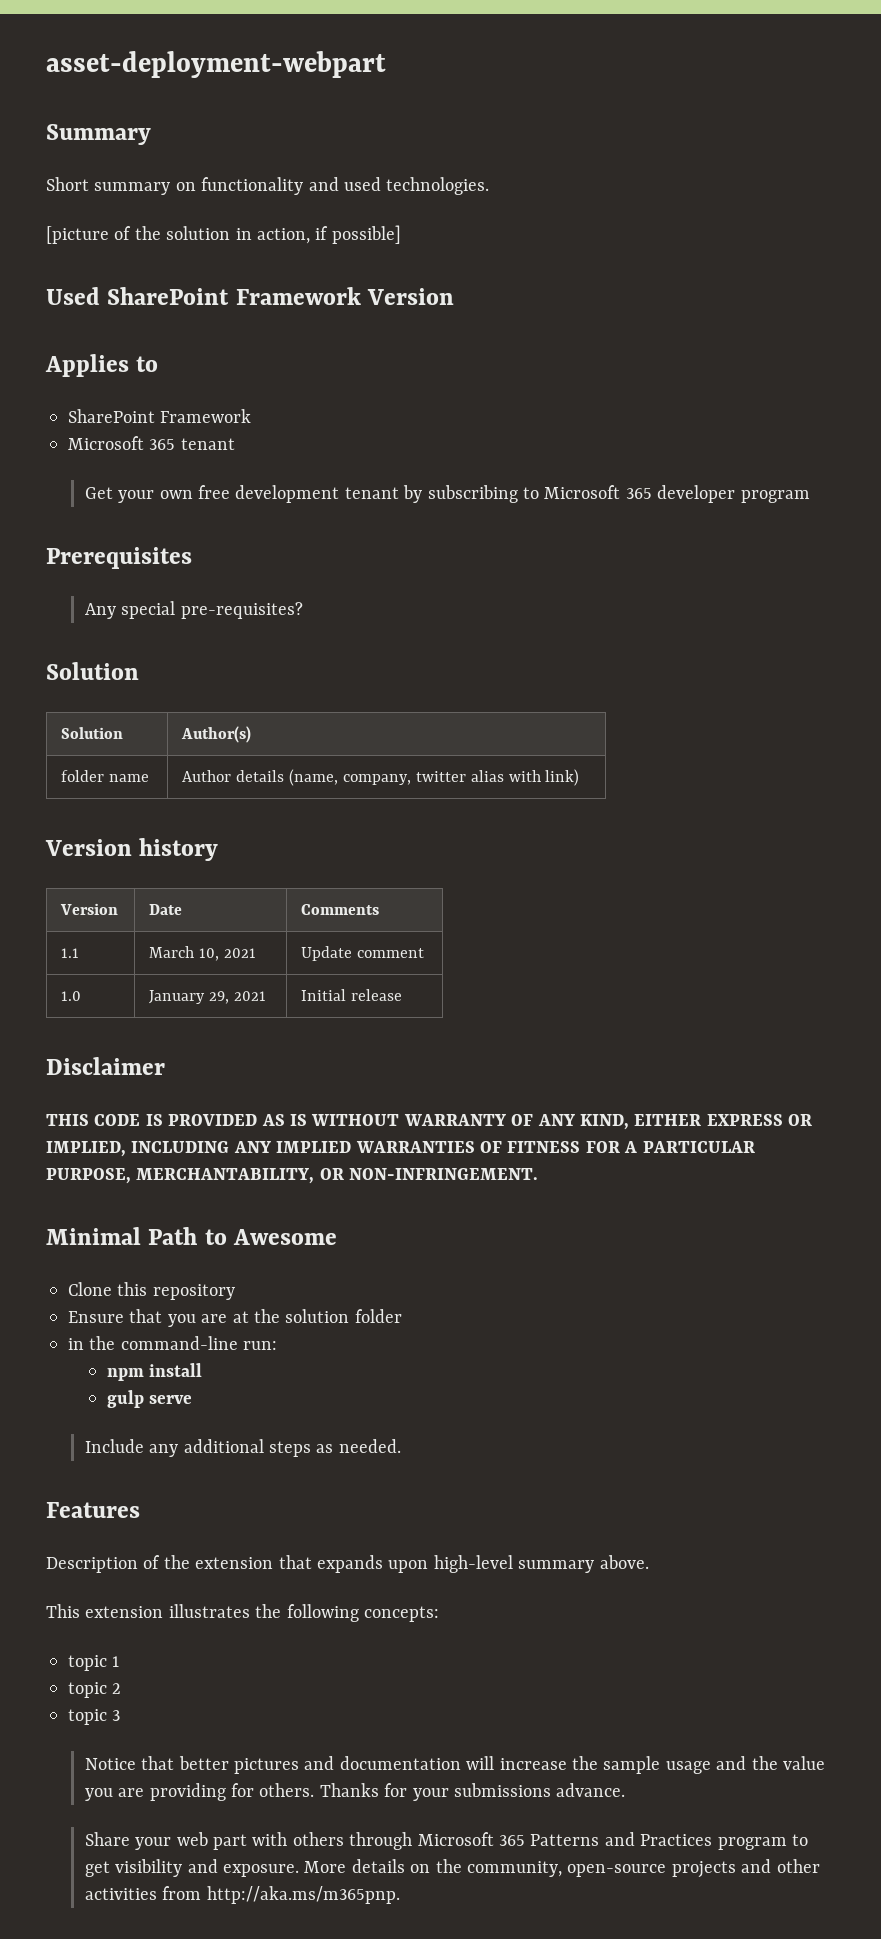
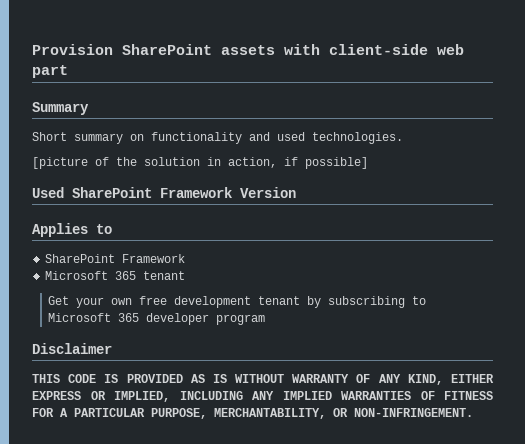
- asset-deployment-webpart
+ Provision SharePoint assets with client-side web part
- Prerequisites
- Any special pre-requisites?
- Solution
- Solution | Author(s)
- folder name | Author details (name, company, twitter alias with link)
- Version history
- Version | Date | Comments
- 1.1 | March 10, 2021 | Update comment
- 1.0 | January 29, 2021 | Initial release
- Minimal Path to Awesome
- Clone this repository
- Ensure that you are at the solution folder
- in the command-line run:
- npm install
- gulp serve
- Include any additional steps as needed.
- Features
- Description of the extension that expands upon high-level summary above.
- This extension illustrates the following concepts:
- topic 1
- topic 2
- topic 3
- Notice that better pictures and documentation will increase the sample usage and the value you are providing for others. Thanks for your submissions advance.
- Share your web part with others through Microsoft 365 Patterns and Practices program to get visibility and exposure. More details on the community, open-source projects and other activities from http://aka.ms/m365pnp.

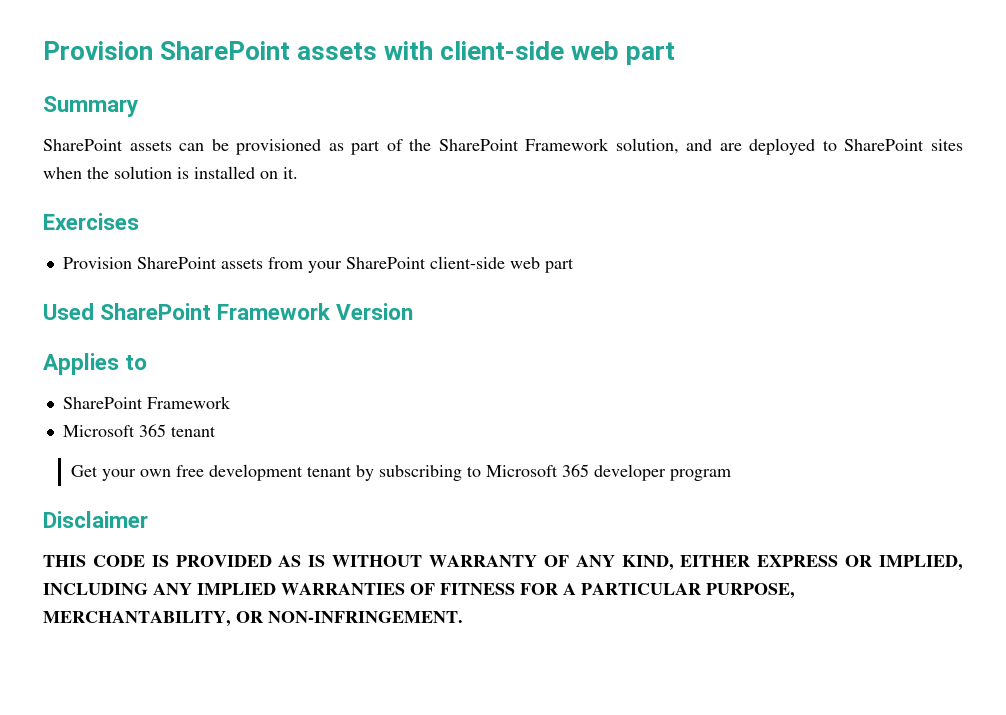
- Short summary on functionality and used technologies.
- [picture of the solution in action, if possible]
+ SharePoint assets can be provisioned as part of the SharePoint Framework solution, and are deployed to SharePoint sites when the solution is installed on it.
+ Exercises
+ Provision SharePoint assets from your SharePoint client-side web part

